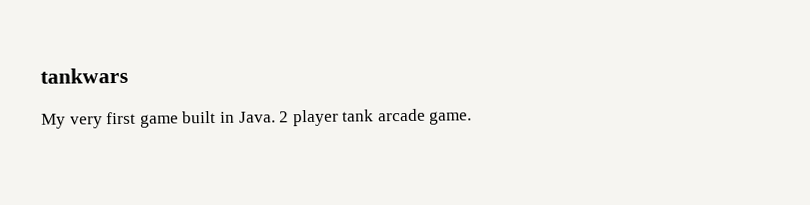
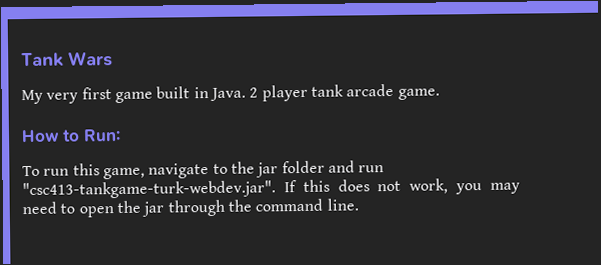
- tankwars
+ Tank Wars
+ How to Run:
+ To run this game, navigate to the jar folder and run "csc413-tankgame-turk-webdev.jar". If this does not work, you may need to open the jar through the command line.

